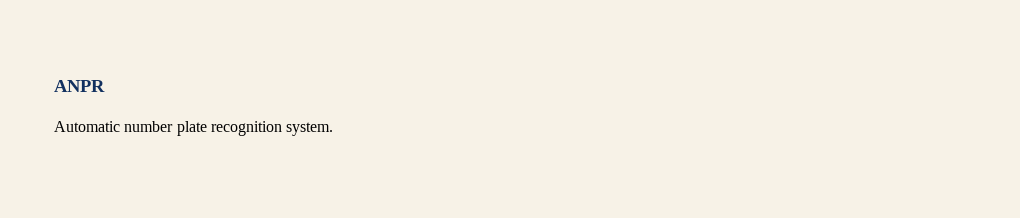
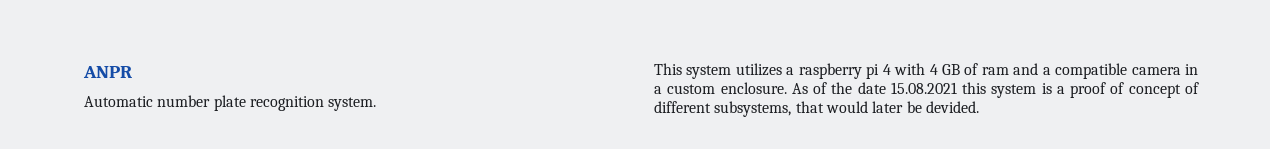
+ This system utilizes a raspberry pi 4 with 4 GB of ram and a compatible camera in a custom enclosure. As of the date 15.08.2021 this system is a proof of concept of different subsystems, that would later be devided.

